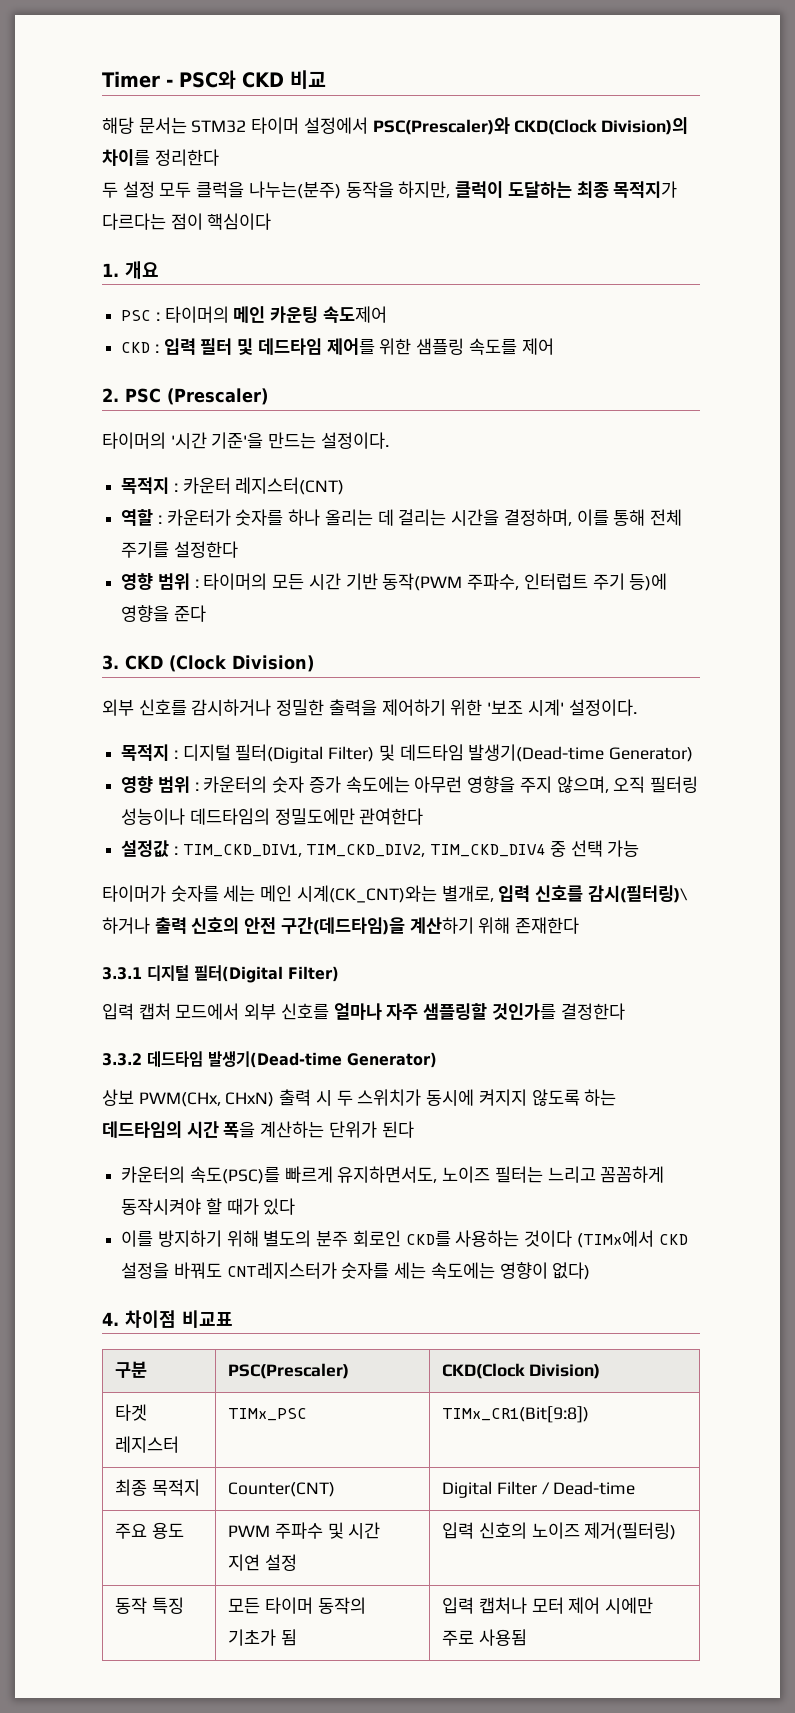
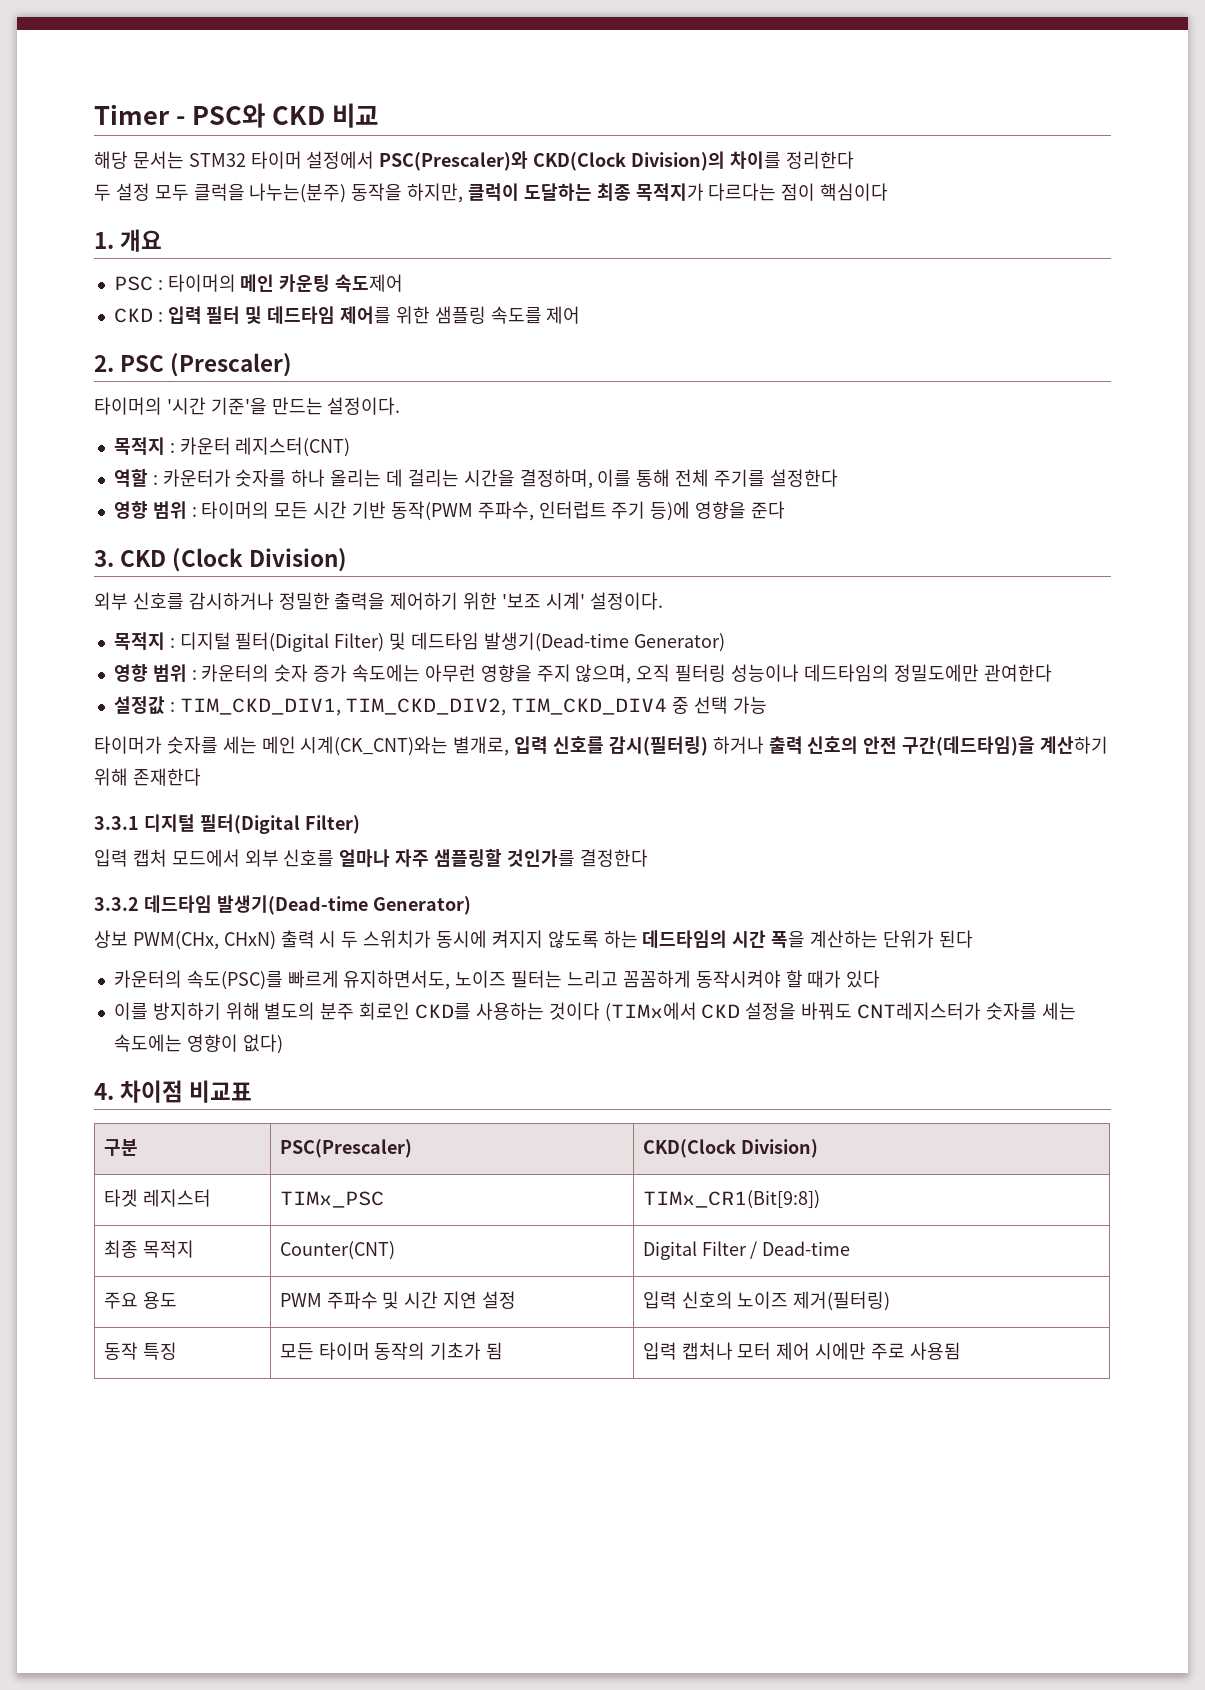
- 타이머가 숫자를 세는 메인 시계(CK_CNT)와는 별개로, 입력 신호를 감시(필터링)\ 하거나 출력 신호의 안전 구간(데드타임)을 계산하기 위해 존재한다
+ 타이머가 숫자를 세는 메인 시계(CK_CNT)와는 별개로, 입력 신호를 감시(필터링) 하거나 출력 신호의 안전 구간(데드타임)을 계산하기 위해 존재한다

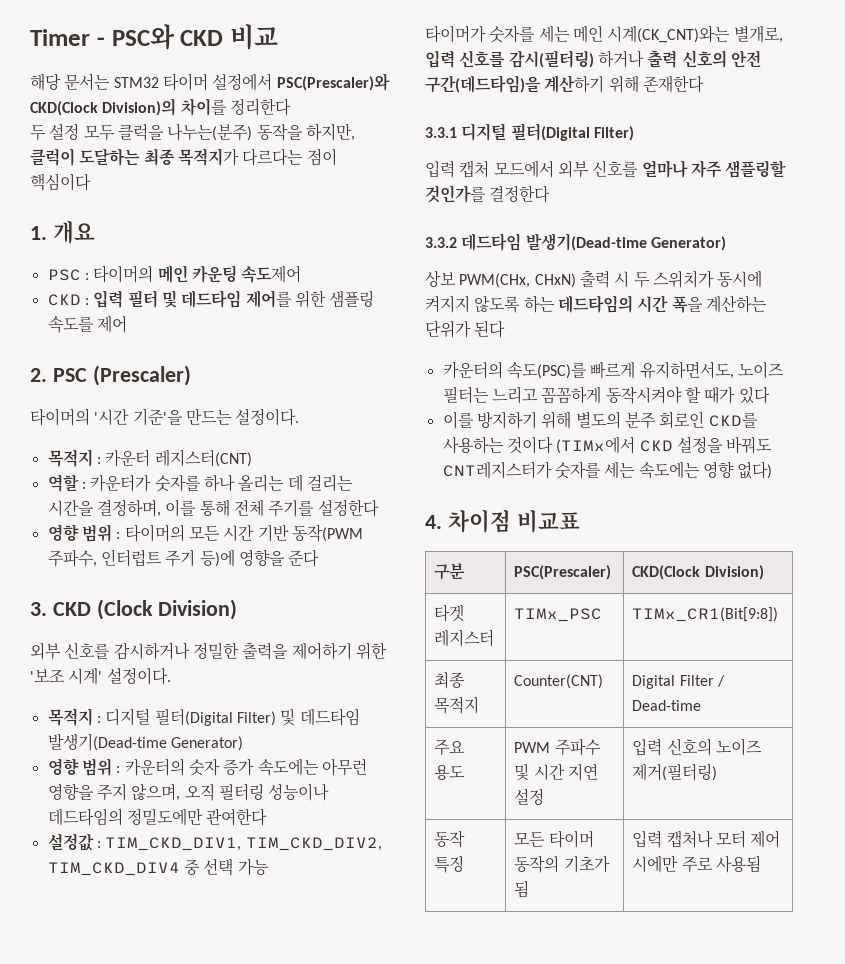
- 이를 방지하기 위해 별도의 분주 회로인 CKD를 사용하는 것이다 (TIMx에서 CKD 설정을 바꿔도 CNT레지스터가 숫자를 세는 속도에는 영향이 없다)
+ 이를 방지하기 위해 별도의 분주 회로인 CKD를 사용하는 것이다 (TIMx에서 CKD 설정을 바꿔도 CNT레지스터가 숫자를 세는 속도에는 영향 없다)

